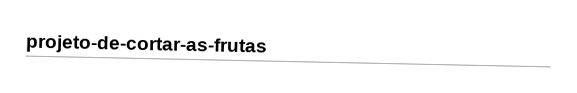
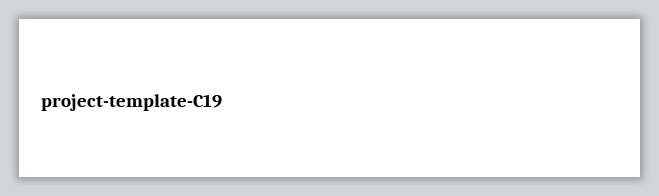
- projeto-de-cortar-as-frutas
+ project-template-C19

